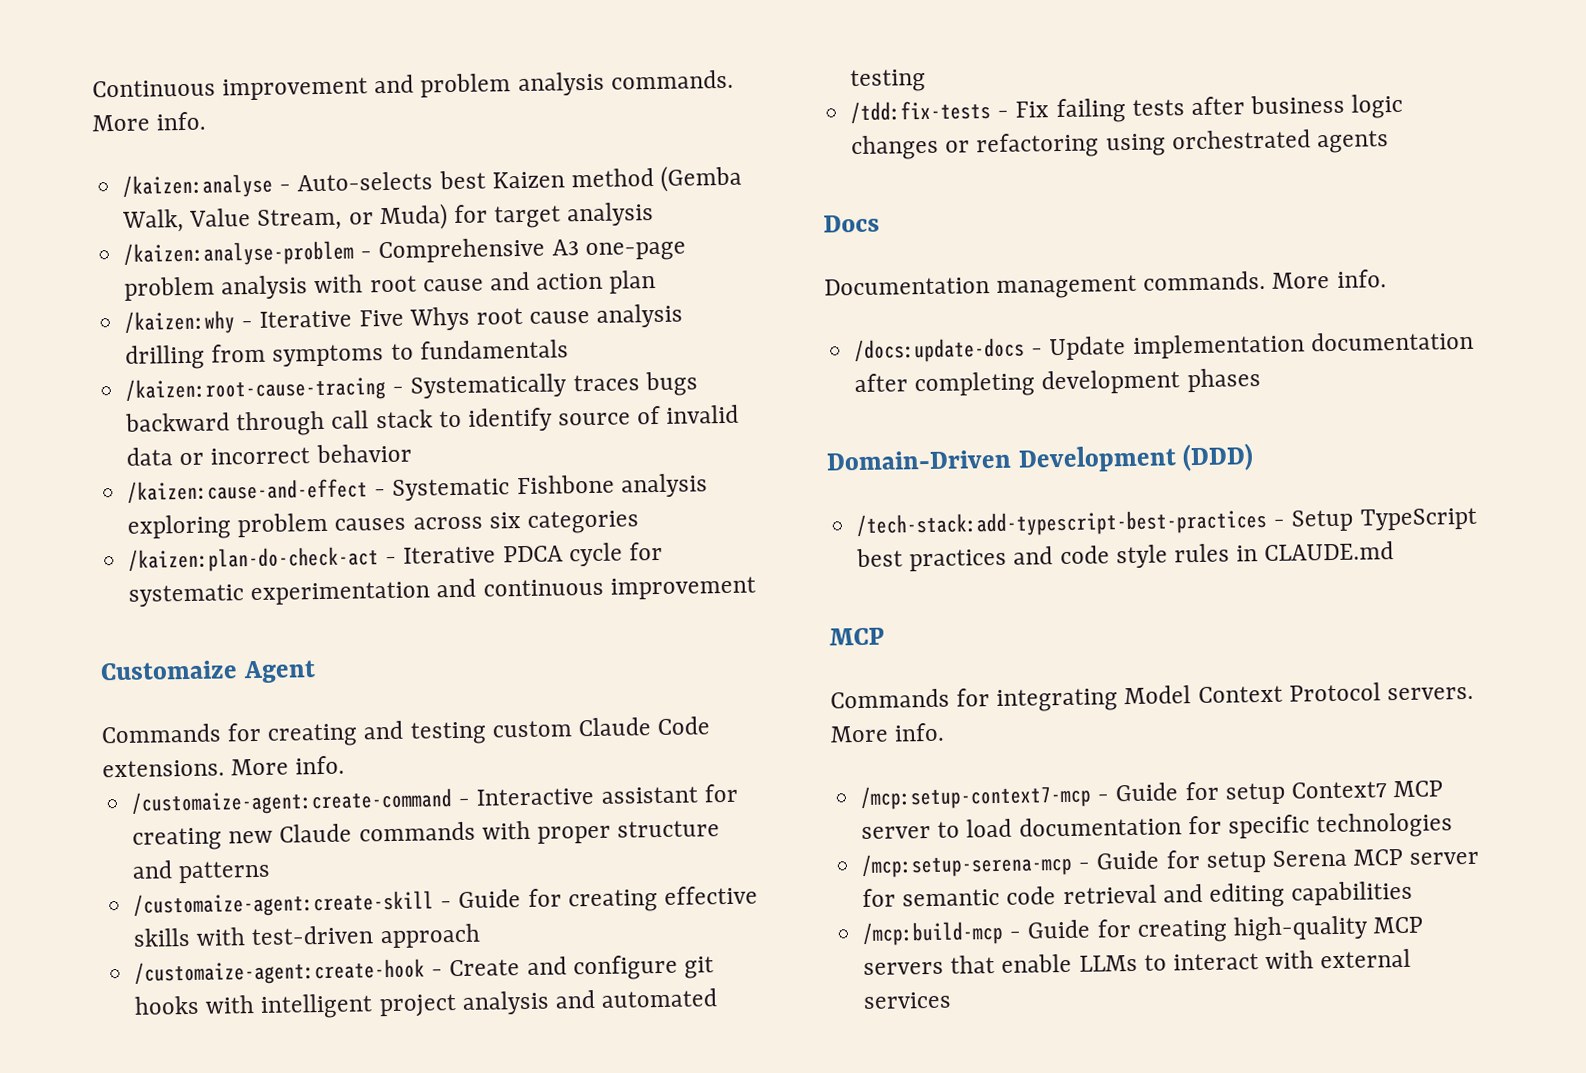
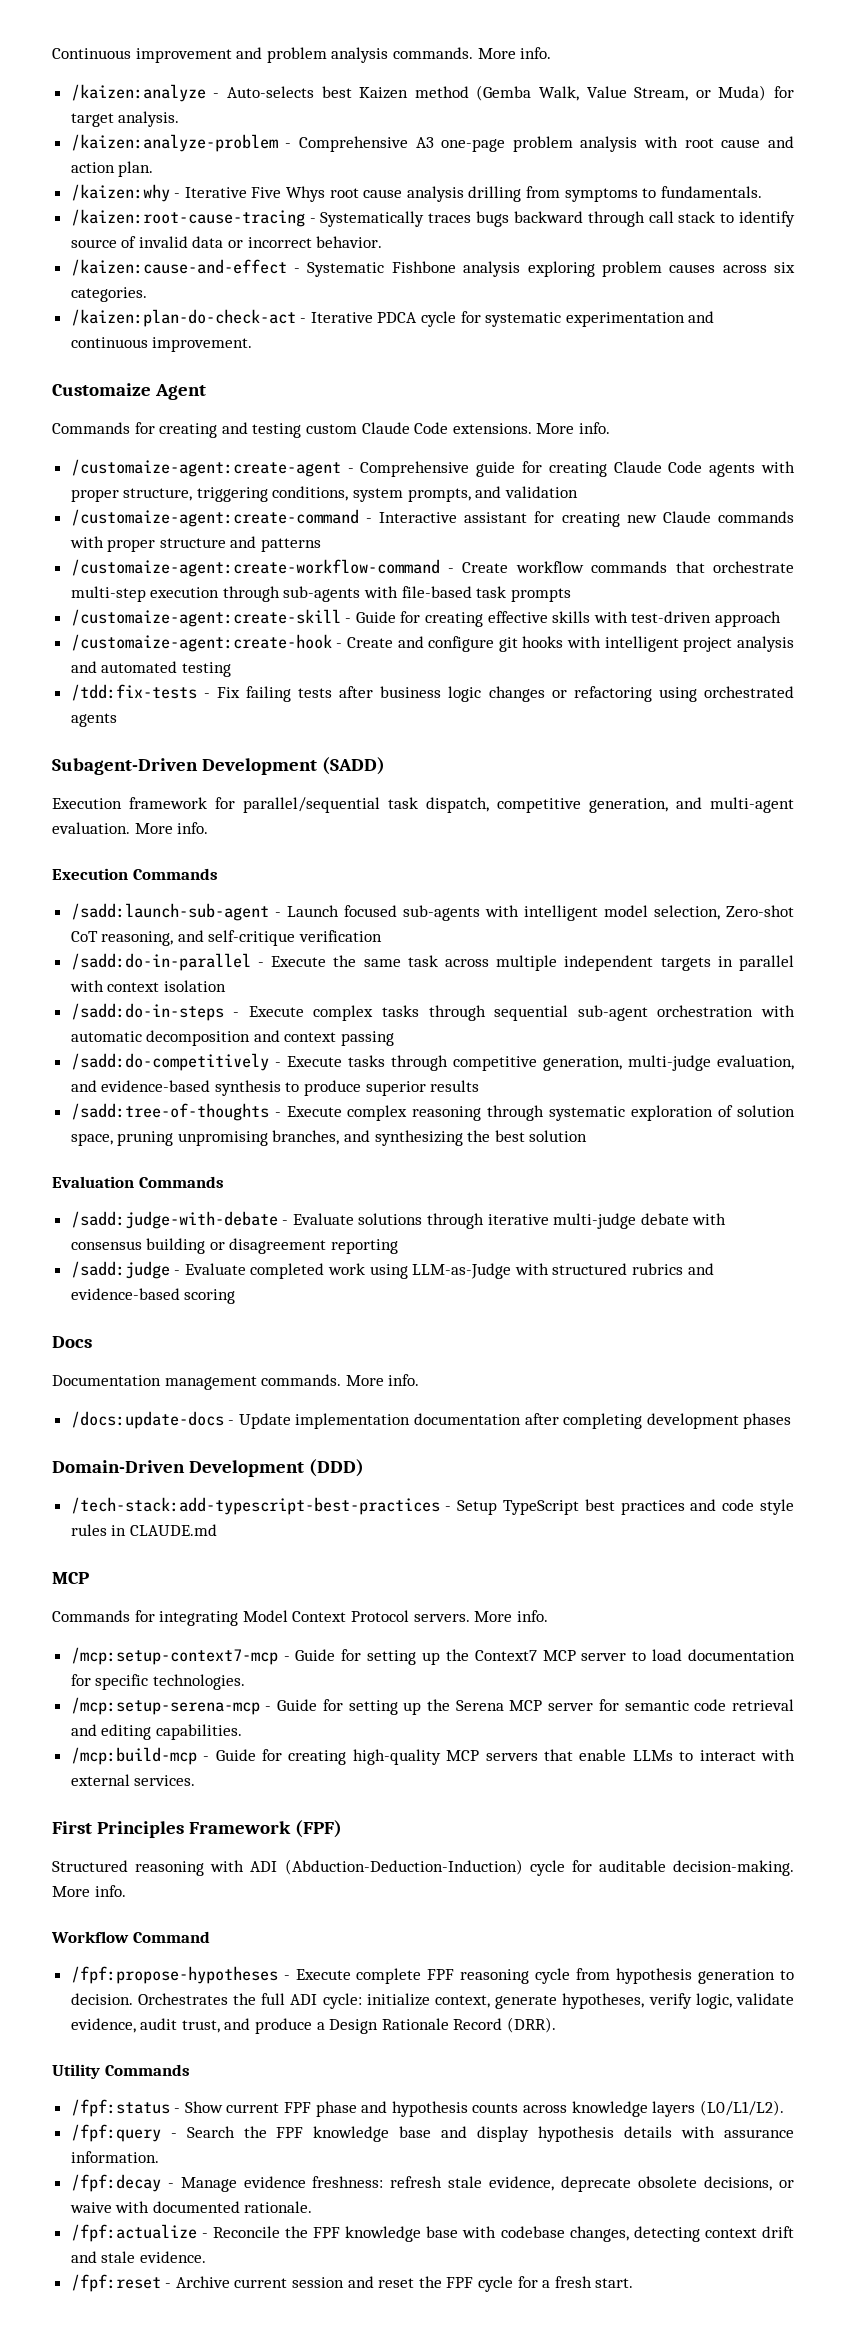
- /kaizen:analyse - Auto-selects best Kaizen method (Gemba Walk, Value Stream, or Muda) for target analysis
- /kaizen:analyse-problem - Comprehensive A3 one-page problem analysis with root cause and action plan
+ /kaizen:analyze - Auto-selects best Kaizen method (Gemba Walk, Value Stream, or Muda) for target analysis.
+ /kaizen:analyze-problem - Comprehensive A3 one-page problem analysis with root cause and action plan.
- /kaizen:why - Iterative Five Whys root cause analysis drilling from symptoms to fundamentals
+ /kaizen:why - Iterative Five Whys root cause analysis drilling from symptoms to fundamentals.
- /kaizen:root-cause-tracing - Systematically traces bugs backward through call stack to identify source of invalid data or incorrect behavior
+ /kaizen:root-cause-tracing - Systematically traces bugs backward through call stack to identify source of invalid data or incorrect behavior.
- /kaizen:cause-and-effect - Systematic Fishbone analysis exploring problem causes across six categories
+ /kaizen:cause-and-effect - Systematic Fishbone analysis exploring problem causes across six categories.
- /kaizen:plan-do-check-act - Iterative PDCA cycle for systematic experimentation and continuous improvement
+ /kaizen:plan-do-check-act - Iterative PDCA cycle for systematic experimentation and continuous improvement.
+ /customaize-agent:create-agent - Comprehensive guide for creating Claude Code agents with proper structure, triggering conditions, system prompts, and validation
+ /customaize-agent:create-workflow-command - Create workflow commands that orchestrate multi-step execution through sub-agents with file-based task prompts
+ Subagent-Driven Development (SADD)
+ Execution framework for parallel/sequential task dispatch, competitive generation, and multi-agent evaluation. More info.
+ Execution Commands
+ /sadd:launch-sub-agent - Launch focused sub-agents with intelligent model selection, Zero-shot CoT reasoning, and self-critique verification
+ /sadd:do-in-parallel - Execute the same task across multiple independent targets in parallel with context isolation
+ /sadd:do-in-steps - Execute complex tasks through sequential sub-agent orchestration with automatic decomposition and context passing
+ /sadd:do-competitively - Execute tasks through competitive generation, multi-judge evaluation, and evidence-based synthesis to produce superior results
+ /sadd:tree-of-thoughts - Execute complex reasoning through systematic exploration of solution space, pruning unpromising branches, and synthesizing the best solution
+ Evaluation Commands
+ /sadd:judge-with-debate - Evaluate solutions through iterative multi-judge debate with consensus building or disagreement reporting
+ /sadd:judge - Evaluate completed work using LLM-as-Judge with structured rubrics and evidence-based scoring
- /mcp:setup-context7-mcp - Guide for setup Context7 MCP server to load documentation for specific technologies
+ /mcp:setup-context7-mcp - Guide for setting up the Context7 MCP server to load documentation for specific technologies.
- /mcp:setup-serena-mcp - Guide for setup Serena MCP server for semantic code retrieval and editing capabilities
+ /mcp:setup-serena-mcp - Guide for setting up the Serena MCP server for semantic code retrieval and editing capabilities.
- /mcp:build-mcp - Guide for creating high-quality MCP servers that enable LLMs to interact with external services
+ /mcp:build-mcp - Guide for creating high-quality MCP servers that enable LLMs to interact with external services.
+ First Principles Framework (FPF)
+ Structured reasoning with ADI (Abduction-Deduction-Induction) cycle for auditable decision-making. More info.
+ Workflow Command
+ /fpf:propose-hypotheses - Execute complete FPF reasoning cycle from hypothesis generation to decision. Orchestrates the full ADI cycle: initialize context, generate hypotheses, verify logic, validate evidence, audit trust, and produce a Design Rationale Record (DRR).
+ Utility Commands
+ /fpf:status - Show current FPF phase and hypothesis counts across knowledge layers (L0/L1/L2).
+ /fpf:query - Search the FPF knowledge base and display hypothesis details with assurance information.
+ /fpf:decay - Manage evidence freshness: refresh stale evidence, deprecate obsolete decisions, or waive with documented rationale.
+ /fpf:actualize - Reconcile the FPF knowledge base with codebase changes, detecting context drift and stale evidence.
+ /fpf:reset - Archive current session and reset the FPF cycle for a fresh start.

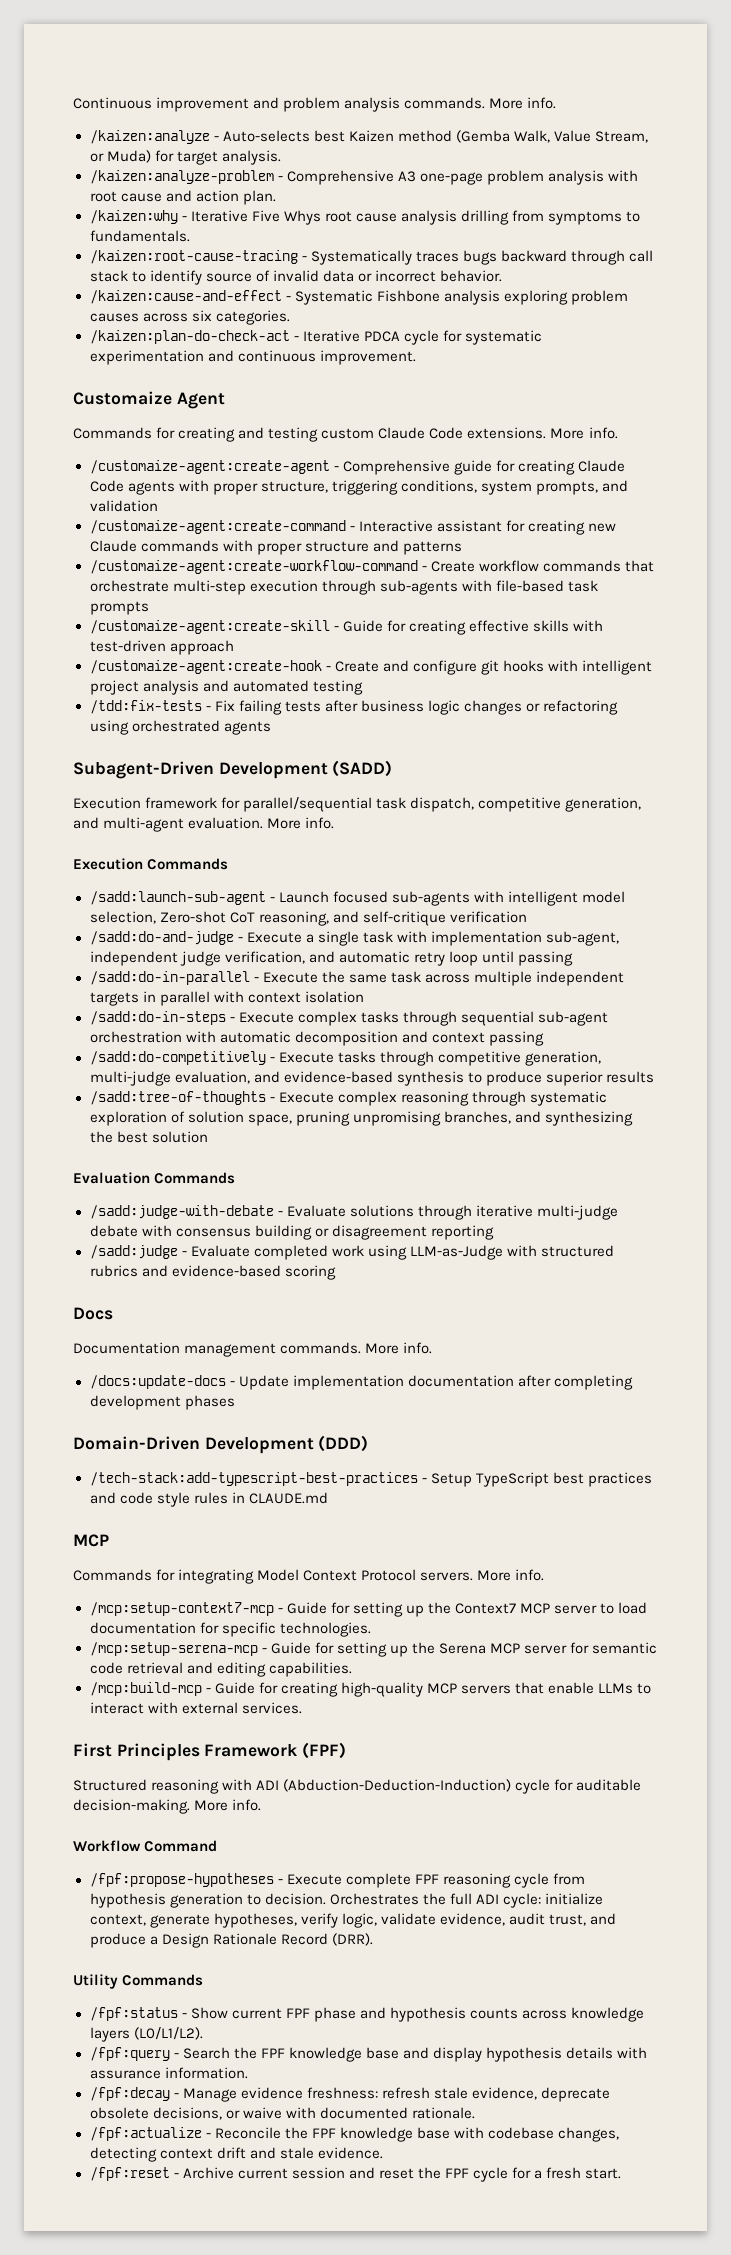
+ /sadd:do-and-judge - Execute a single task with implementation sub-agent, independent judge verification, and automatic retry loop until passing

